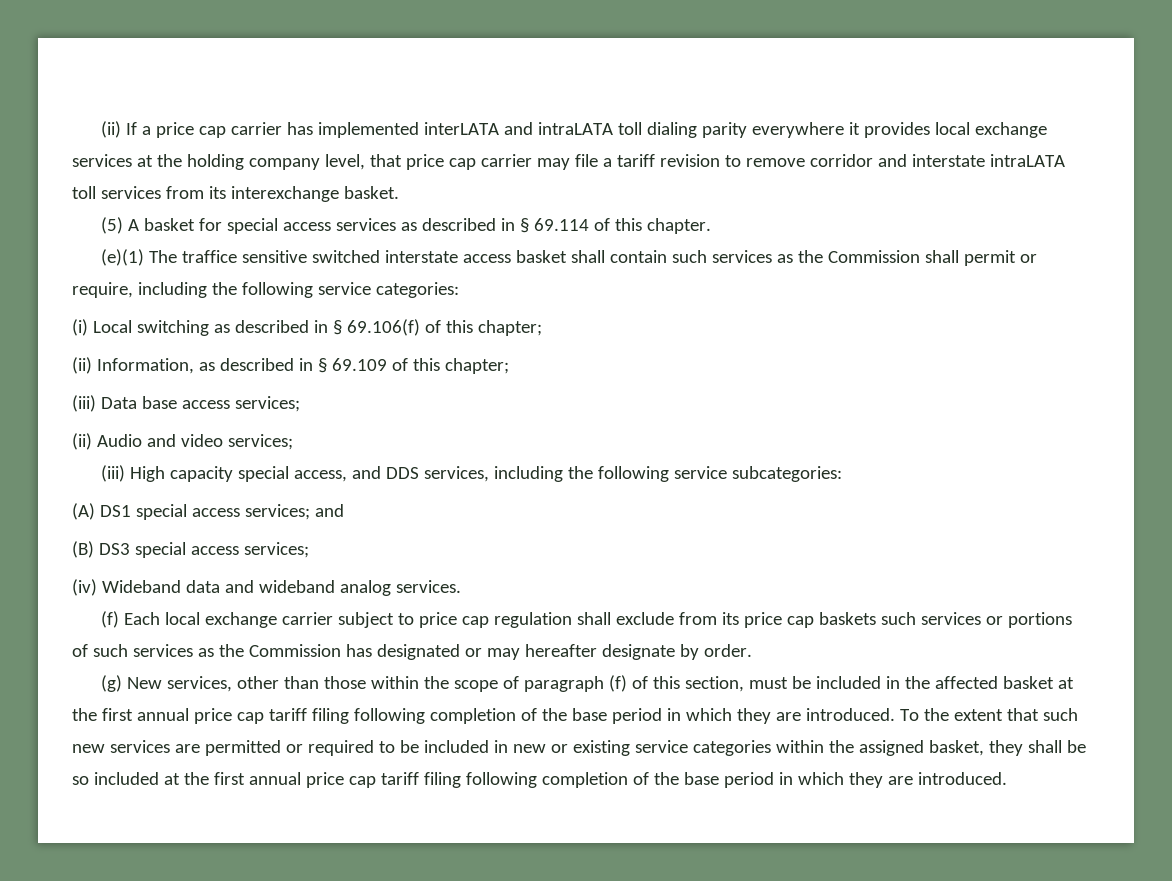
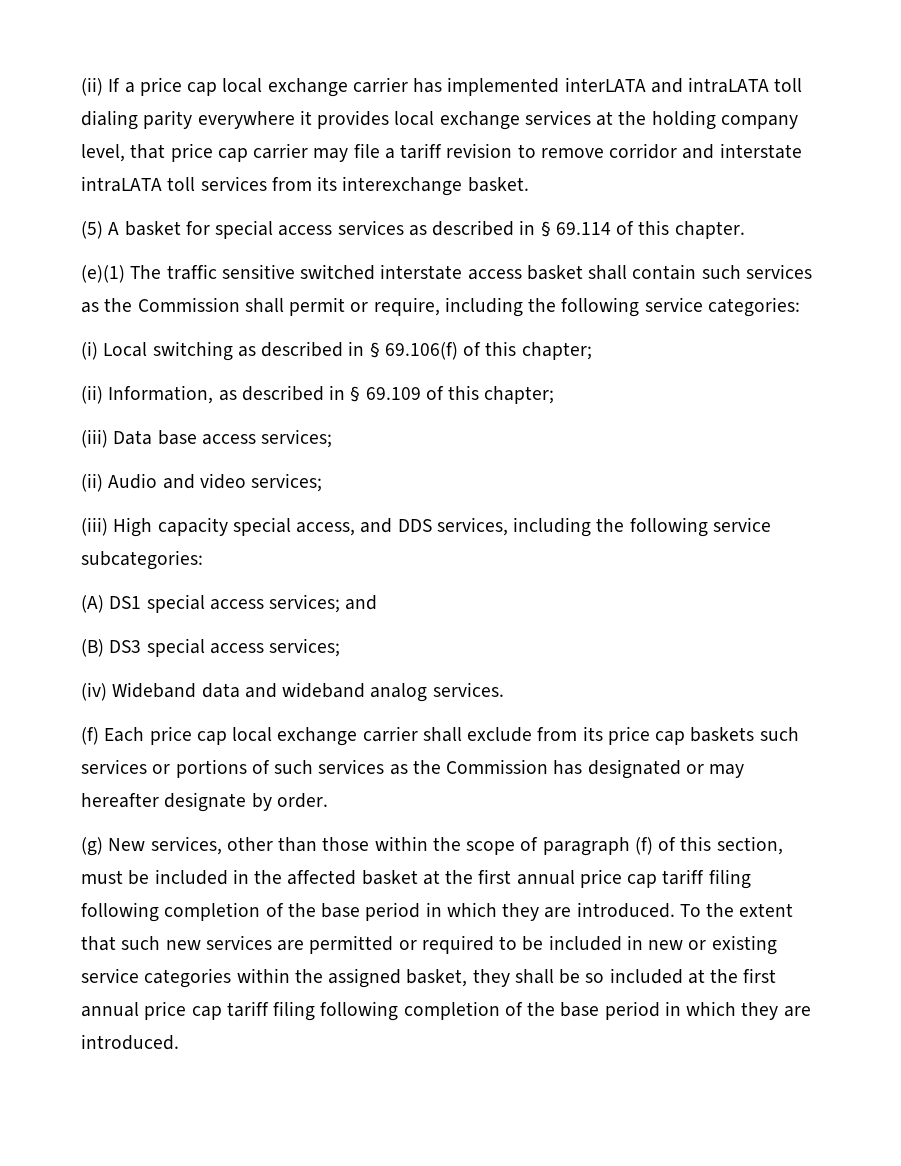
- (ii) If a price cap carrier has implemented interLATA and intraLATA toll dialing parity everywhere it provides local exchange services at the holding company level, that price cap carrier may file a tariff revision to remove corridor and interstate intraLATA toll services from its interexchange basket.
+ (ii) If a price cap local exchange carrier has implemented interLATA and intraLATA toll dialing parity everywhere it provides local exchange services at the holding company level, that price cap carrier may file a tariff revision to remove corridor and interstate intraLATA toll services from its interexchange basket.
- (e)(1) The traffice sensitive switched interstate access basket shall contain such services as the Commission shall permit or require, including the following service categories:
+ (e)(1) The traffic sensitive switched interstate access basket shall contain such services as the Commission shall permit or require, including the following service categories:
- (f) Each local exchange carrier subject to price cap regulation shall exclude from its price cap baskets such services or portions of such services as the Commission has designated or may hereafter designate by order.
+ (f) Each price cap local exchange carrier shall exclude from its price cap baskets such services or portions of such services as the Commission has designated or may hereafter designate by order.

